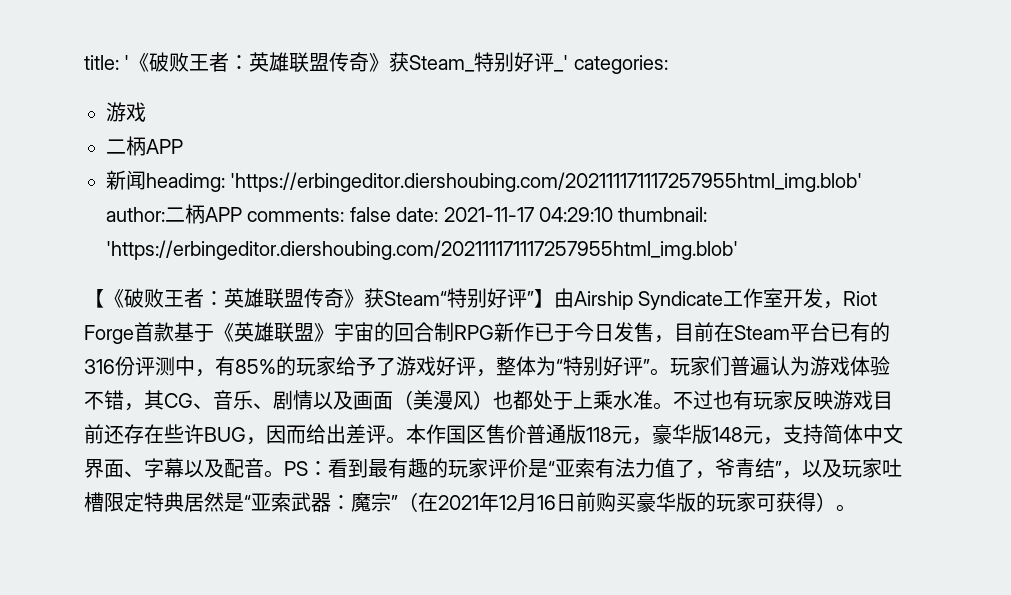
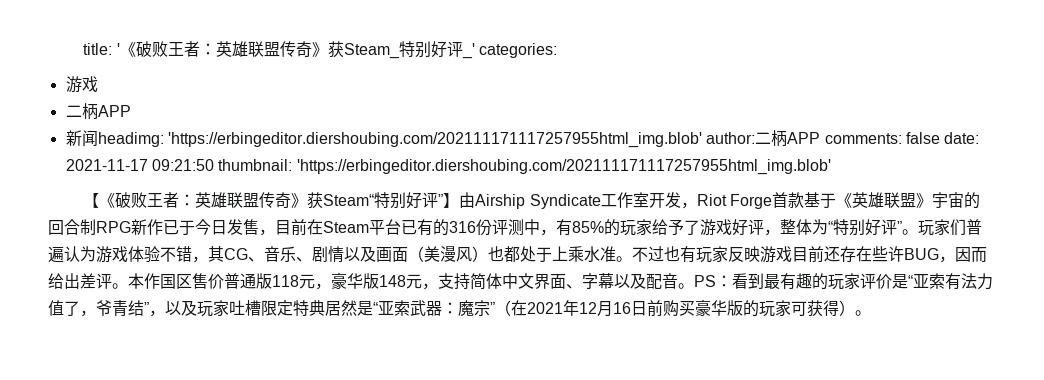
- 新闻headimg: 'https://erbingeditor.diershoubing.com/202111171117257955html_img.blob' author:二柄APP comments: false date: 2021-11-17 04:29:10 thumbnail: 'https://erbingeditor.diershoubing.com/202111171117257955html_img.blob'
+ 新闻headimg: 'https://erbingeditor.diershoubing.com/202111171117257955html_img.blob' author:二柄APP comments: false date: 2021-11-17 09:21:50 thumbnail: 'https://erbingeditor.diershoubing.com/202111171117257955html_img.blob'

